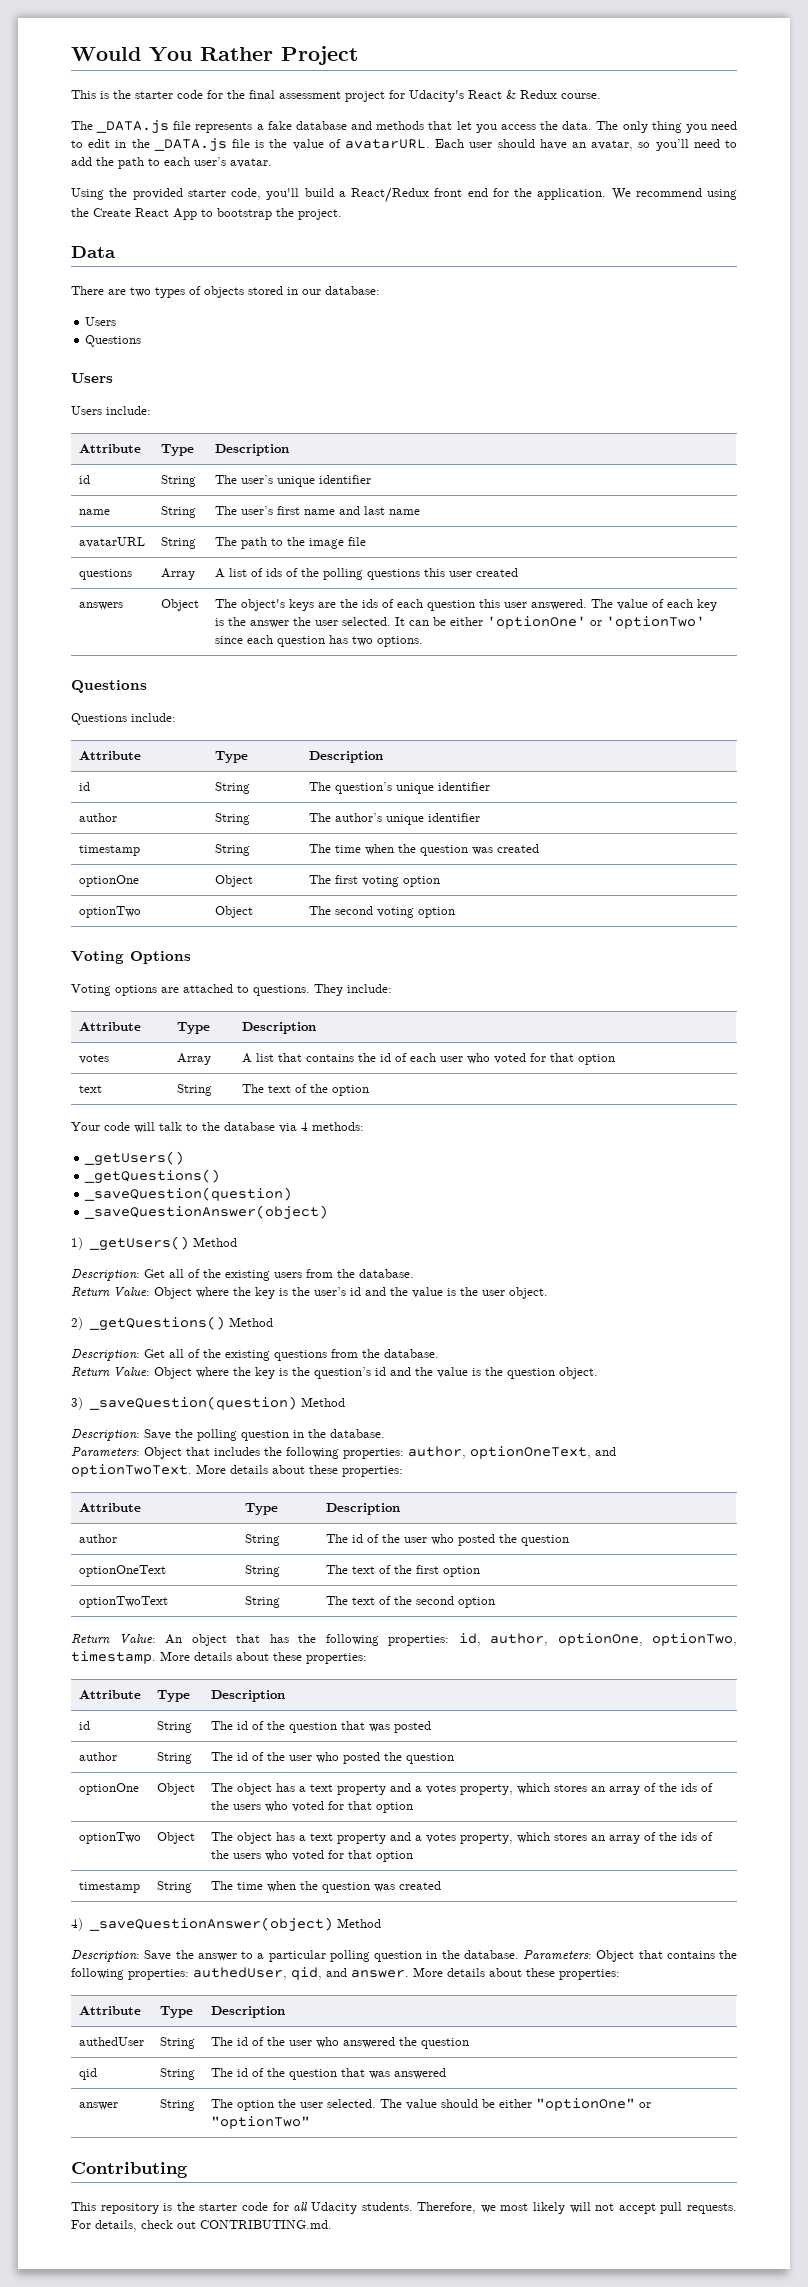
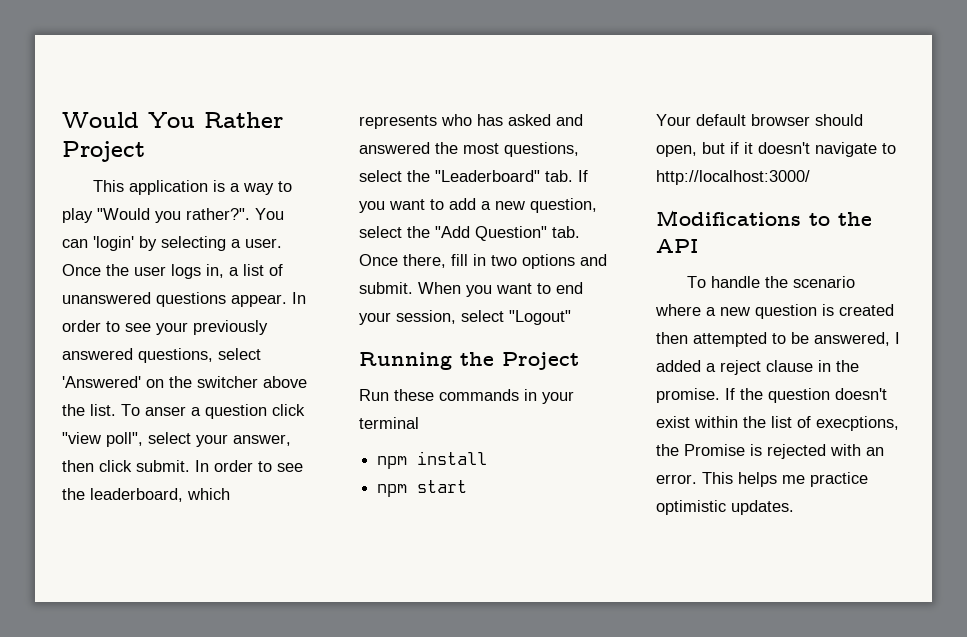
- This is the starter code for the final assessment project for Udacity's React & Redux course.
- The _DATA.js file represents a fake database and methods that let you access the data. The only thing you need to edit in the _DATA.js file is the value of avatarURL. Each user should have an avatar, so you’ll need to add the path to each user’s avatar.
- Using the provided starter code, you'll build a React/Redux front end for the application. We recommend using the Create React App to bootstrap the project.
- Data
- There are two types of objects stored in our database:
- Users
- Questions
- Users
- Users include:
- Attribute | Type | Description
- id | String | The user’s unique identifier
- name | String | The user’s first name and last name
- avatarURL | String | The path to the image file
- questions | Array | A list of ids of the polling questions this user created
- answers | Object | The object's keys are the ids of each question this user answered. The value of each key is the answer the user selected. It can be either 'optionOne' or 'optionTwo' since each question has two options.
- Questions
- Questions include:
- Attribute | Type | Description
- id | String | The question’s unique identifier
- author | String | The author’s unique identifier
- timestamp | String | The time when the question was created
- optionOne | Object | The first voting option
- optionTwo | Object | The second voting option
- Voting Options
- Voting options are attached to questions. They include:
- Attribute | Type | Description
- votes | Array | A list that contains the id of each user who voted for that option
- text | String | The text of the option
- Your code will talk to the database via 4 methods:
- _getUsers()
- _getQuestions()
- _saveQuestion(question)
- _saveQuestionAnswer(object)
- 1) _getUsers() Method
- Description: Get all of the existing users from the database.
- Return Value: Object where the key is the user’s id and the value is the user object.
- 2) _getQuestions() Method
- Description: Get all of the existing questions from the database.
- Return Value: Object where the key is the question’s id and the value is the question object.
- 3) _saveQuestion(question) Method
- Description: Save the polling question in the database.
- Parameters: Object that includes the following properties: author, optionOneText, and optionTwoText. More details about these properties:
- Attribute | Type | Description
- author | String | The id of the user who posted the question
- optionOneText | String | The text of the first option
- optionTwoText | String | The text of the second option
- Return Value: An object that has the following properties: id, author, optionOne, optionTwo, timestamp. More details about these properties:
- Attribute | Type | Description
- id | String | The id of the question that was posted
- author | String | The id of the user who posted the question
- optionOne | Object | The object has a text property and a votes property, which stores an array of the ids of the users who voted for that option
- optionTwo | Object | The object has a text property and a votes property, which stores an array of the ids of the users who voted for that option
- timestamp | String | The time when the question was created
- 4) _saveQuestionAnswer(object) Method
- Description: Save the answer to a particular polling question in the database. Parameters: Object that contains the following properties: authedUser, qid, and answer. More details about these properties:
- Attribute | Type | Description
- authedUser | String | The id of the user who answered the question
- qid | String | The id of the question that was answered
- answer | String | The option the user selected. The value should be either "optionOne" or "optionTwo"
- Contributing
- This repository is the starter code for all Udacity students. Therefore, we most likely will not accept pull requests. For details, check out CONTRIBUTING.md.
+ This application is a way to play "Would you rather?". You can 'login' by selecting a user. Once the user logs in, a list of unanswered questions appear. In order to see your previously answered questions, select 'Answered' on the switcher above the list. To anser a question click "view poll", select your answer, then click submit. In order to see the leaderboard, which represents who has asked and answered the most questions, select the "Leaderboard" tab. If you want to add a new question, select the "Add Question" tab. Once there, fill in two options and submit. When you want to end your session, select "Logout"
+ Running the Project
+ Run these commands in your terminal
+ npm install
+ npm start
+ Your default browser should open, but if it doesn't navigate to http://localhost:3000/
+ Modifications to the API
+ To handle the scenario where a new question is created then attempted to be answered, I added a reject clause in the promise. If the question doesn't exist within the list of execptions, the Promise is rejected with an error. This helps me practice optimistic updates.

